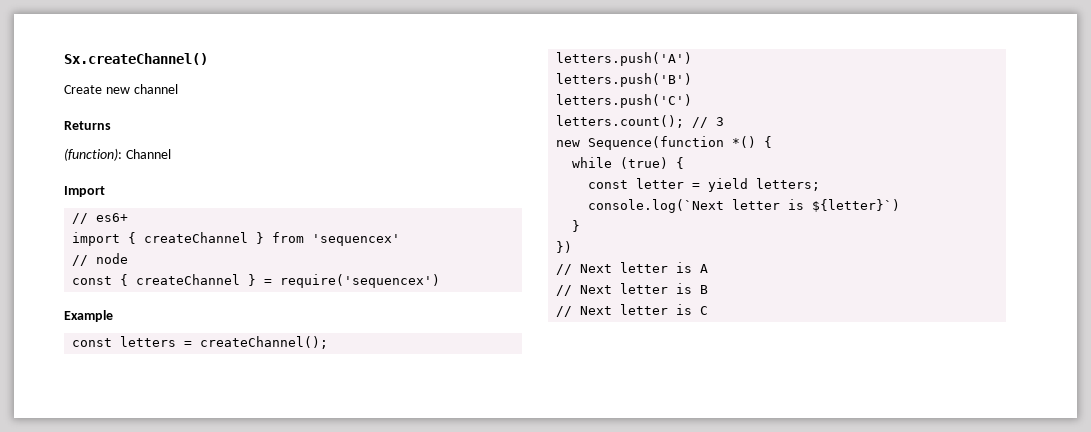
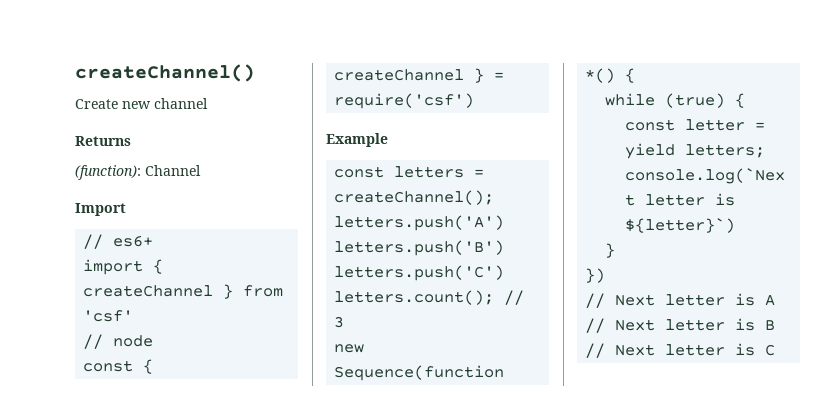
- Sx.createChannel()
+ createChannel()
- import { createChannel } from 'sequencex'
+ import { createChannel } from 'csf'
- const { createChannel } = require('sequencex')
+ const { createChannel } = require('csf')

